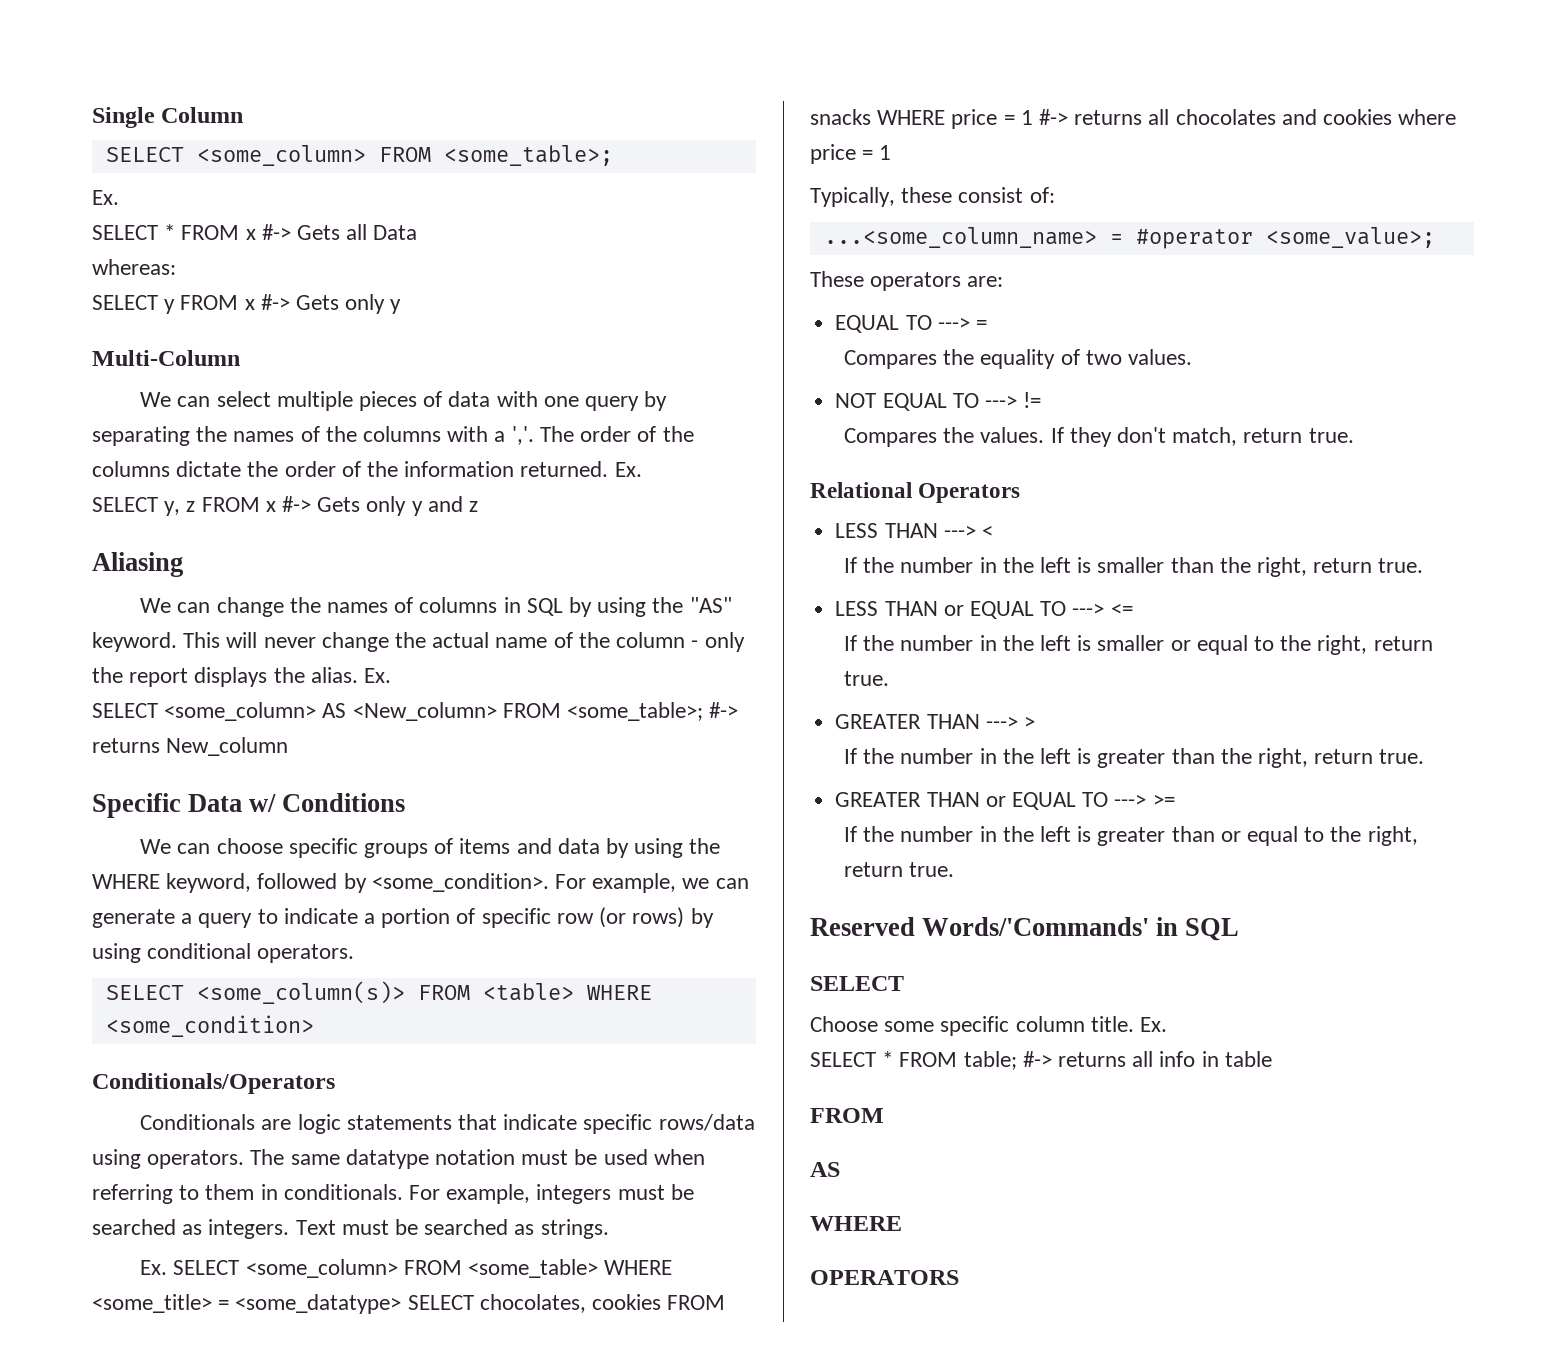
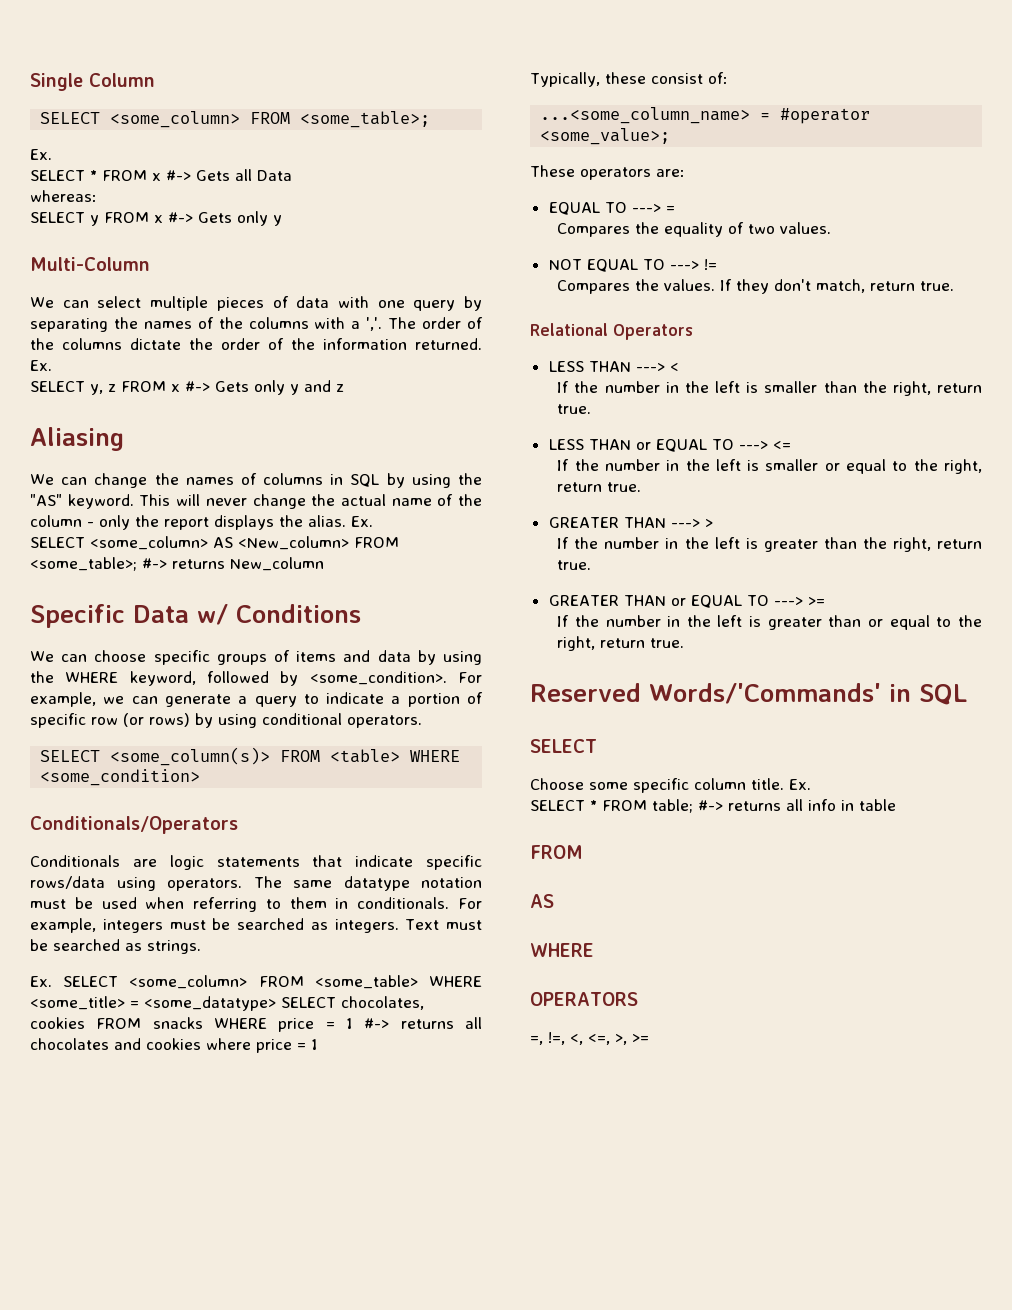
+ =, !=, <, <=, >, >=

